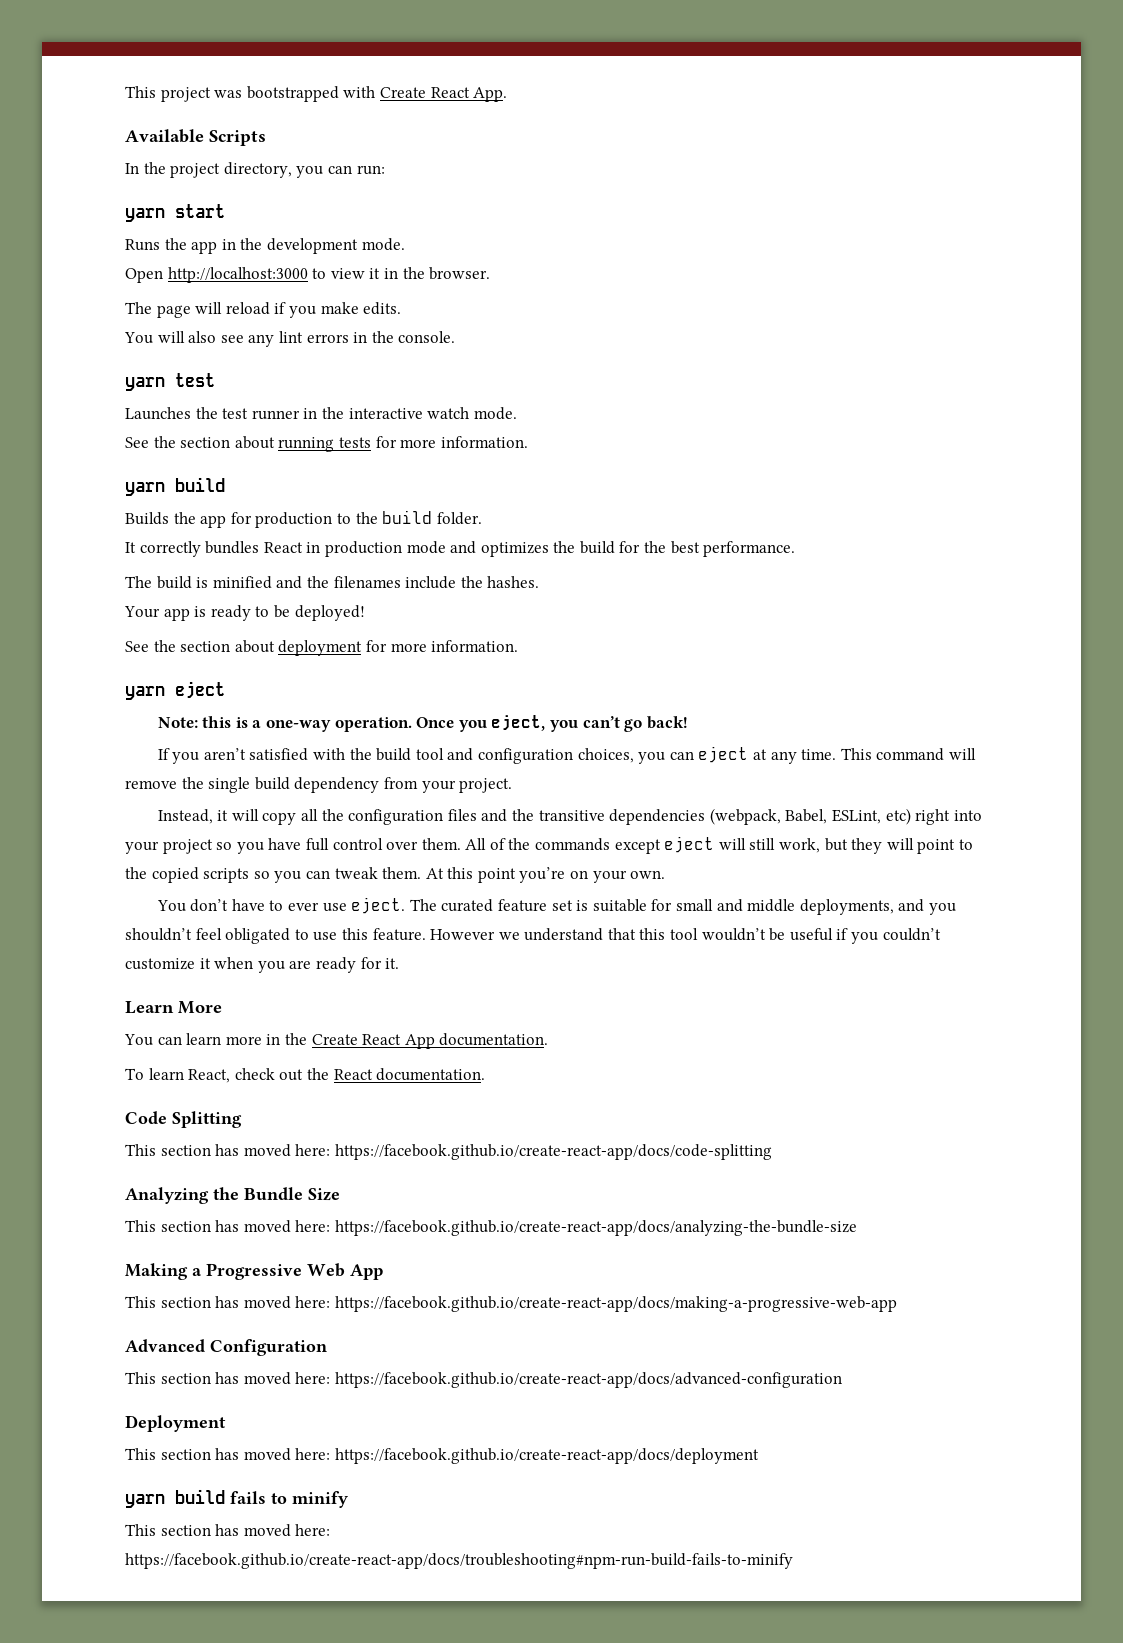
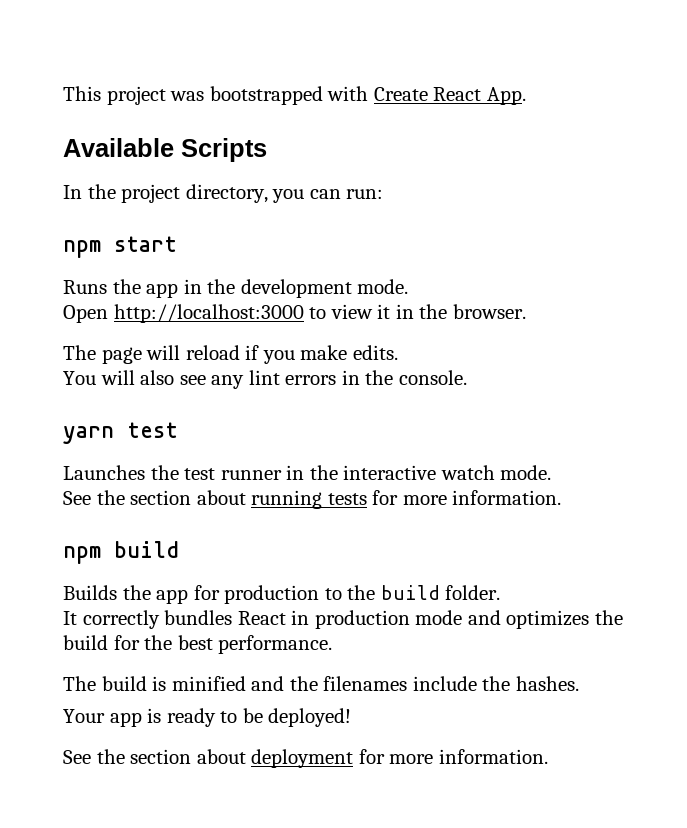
- yarn start
+ npm start
  See the section about running tests for more information.
- yarn build
+ npm build
- yarn eject
- Note: this is a one-way operation. Once you eject, you can’t go back!
- If you aren’t satisfied with the build tool and configuration choices, you can eject at any time. This command will remove the single build dependency from your project.
- Instead, it will copy all the configuration files and the transitive dependencies (webpack, Babel, ESLint, etc) right into your project so you have full control over them. All of the commands except eject will still work, but they will point to the copied scripts so you can tweak them. At this point you’re on your own.
- You don’t have to ever use eject. The curated feature set is suitable for small and middle deployments, and you shouldn’t feel obligated to use this feature. However we understand that this tool wouldn’t be useful if you couldn’t customize it when you are ready for it.
- Learn More
- You can learn more in the Create React App documentation.
- To learn React, check out the React documentation.
- Code Splitting
- This section has moved here: https://facebook.github.io/create-react-app/docs/code-splitting
- Analyzing the Bundle Size
- This section has moved here: https://facebook.github.io/create-react-app/docs/analyzing-the-bundle-size
- Making a Progressive Web App
- This section has moved here: https://facebook.github.io/create-react-app/docs/making-a-progressive-web-app
- Advanced Configuration
- This section has moved here: https://facebook.github.io/create-react-app/docs/advanced-configuration
- Deployment
- This section has moved here: https://facebook.github.io/create-react-app/docs/deployment
- yarn build fails to minify
- This section has moved here: https://facebook.github.io/create-react-app/docs/troubleshooting#npm-run-build-fails-to-minify

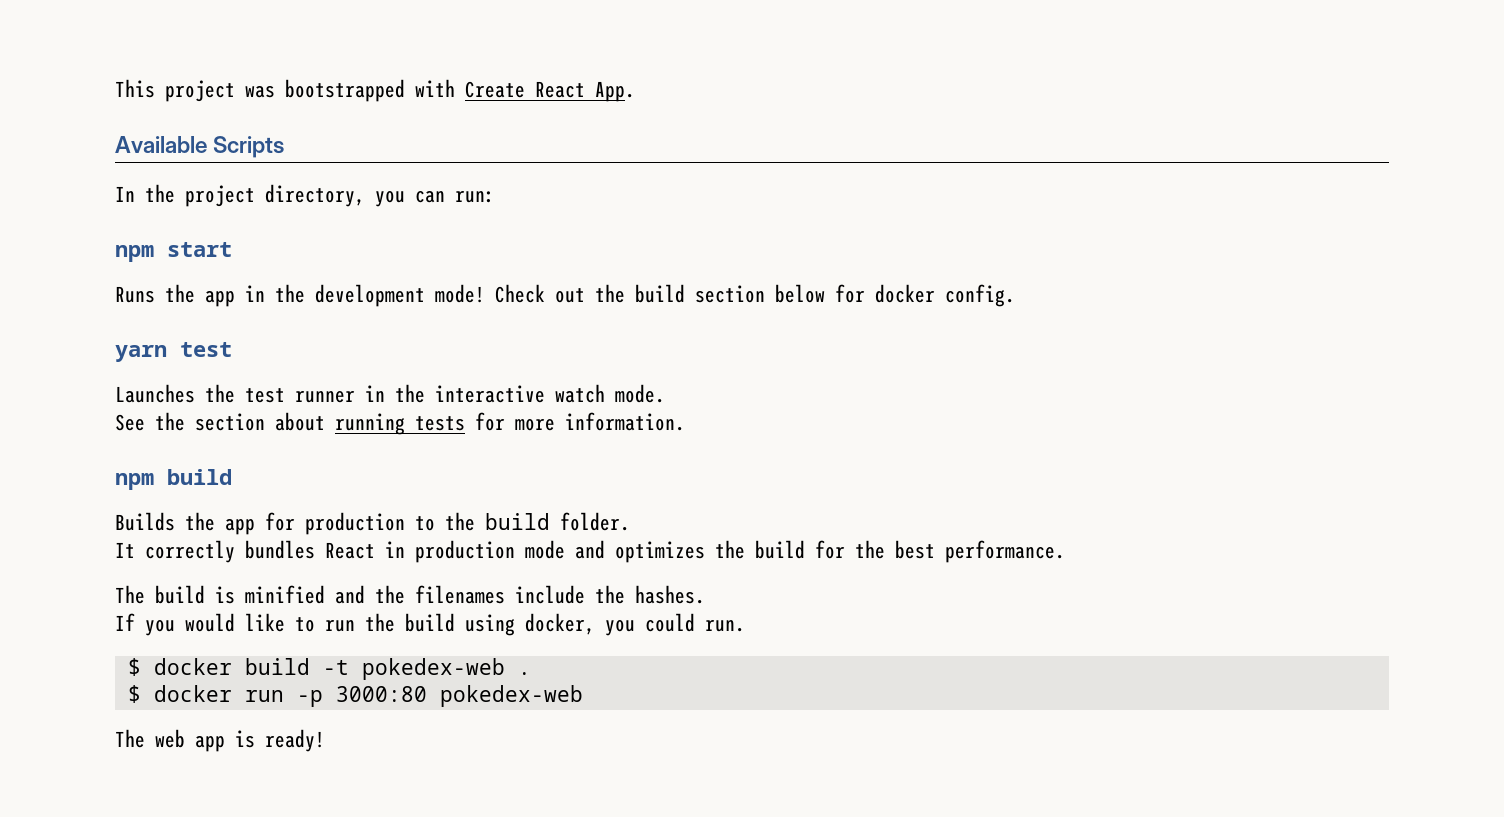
- Runs the app in the development mode.
- Open http://localhost:3000 to view it in the browser.
- The page will reload if you make edits.
- You will also see any lint errors in the console.
+ Runs the app in the development mode! Check out the build section below for docker config.
- Your app is ready to be deployed!
- See the section about deployment for more information.
+ If you would like to run the build using docker, you could run.
+ $ docker build -t pokedex-web .
+ $ docker run -p 3000:80 pokedex-web
+ The web app is ready!

